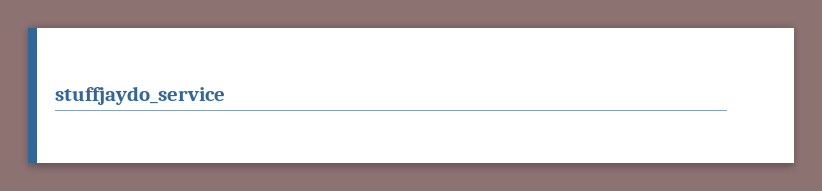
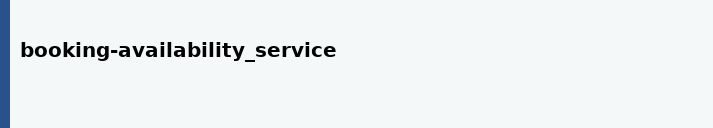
- stuffjaydo_service
+ booking-availability_service

